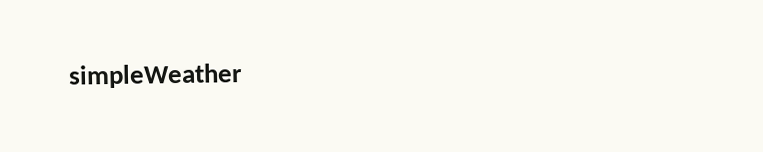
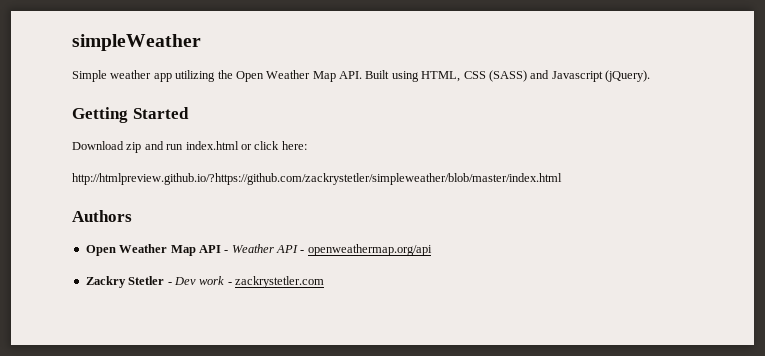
+ Simple weather app utilizing the Open Weather Map API. Built using HTML, CSS (SASS) and Javascript (jQuery).
+ Getting Started
+ Download zip and run index.html or click here:
+ http://htmlpreview.github.io/?https://github.com/zackrystetler/simpleweather/blob/master/index.html
+ Authors
+ Open Weather Map API - Weather API - openweathermap.org/api
+ Zackry Stetler - Dev work - zackrystetler.com

